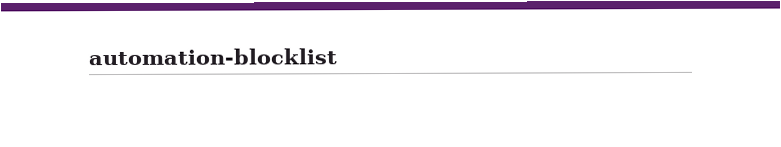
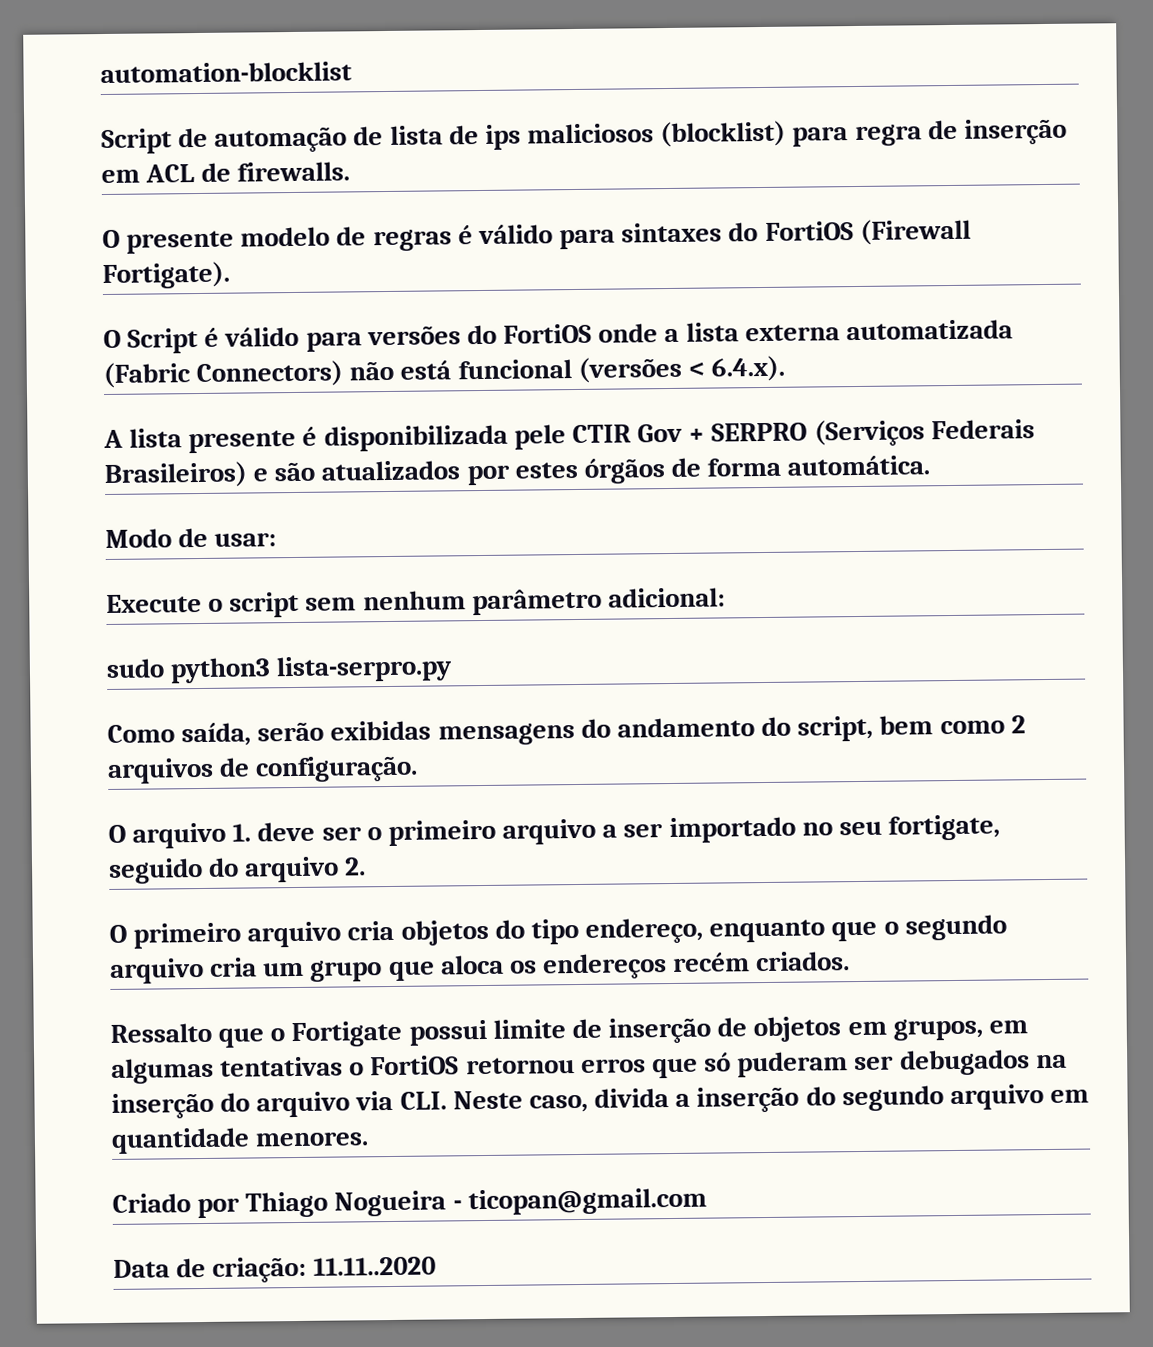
+ Script de automação de lista de ips maliciosos (blocklist) para regra de inserção em ACL de firewalls.
+ O presente modelo de regras é válido para sintaxes do FortiOS (Firewall Fortigate).
+ O Script é válido para versões do FortiOS onde a lista externa automatizada (Fabric Connectors) não está funcional (versões < 6.4.x).
+ A lista presente é disponibilizada pele CTIR Gov + SERPRO (Serviços Federais Brasileiros) e são atualizados por estes órgãos de forma automática.
+ Modo de usar:
+ Execute o script sem nenhum parâmetro adicional:
+ sudo python3 lista-serpro.py
+ Como saída, serão exibidas mensagens do andamento do script, bem como 2 arquivos de configuração.
+ O arquivo 1. deve ser o primeiro arquivo a ser importado no seu fortigate, seguido do arquivo 2.
+ O primeiro arquivo cria objetos do tipo endereço, enquanto que o segundo arquivo cria um grupo que aloca os endereços recém criados.
+ Ressalto que o Fortigate possui limite de inserção de objetos em grupos, em algumas tentativas o FortiOS retornou erros que só puderam ser debugados na inserção do arquivo via CLI. Neste caso, divida a inserção do segundo arquivo em quantidade menores.
+ Criado por Thiago Nogueira - ticopan@gmail.com
+ Data de criação: 11.11..2020

